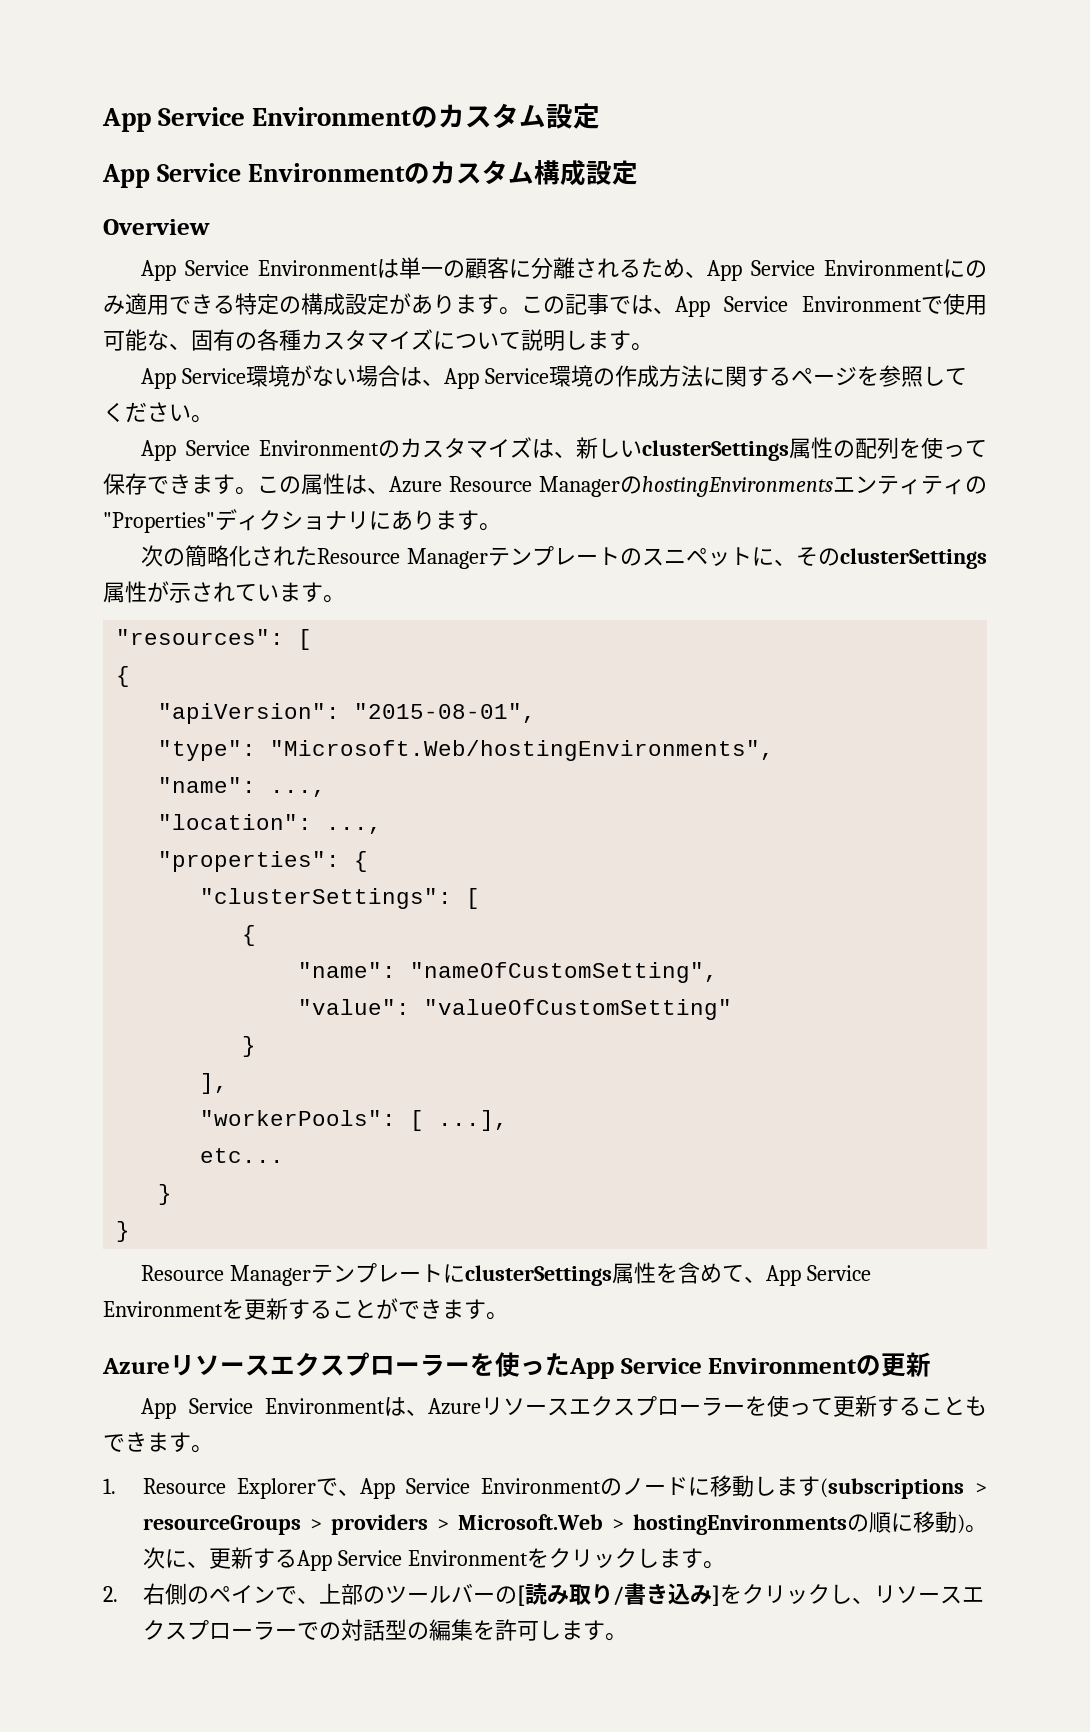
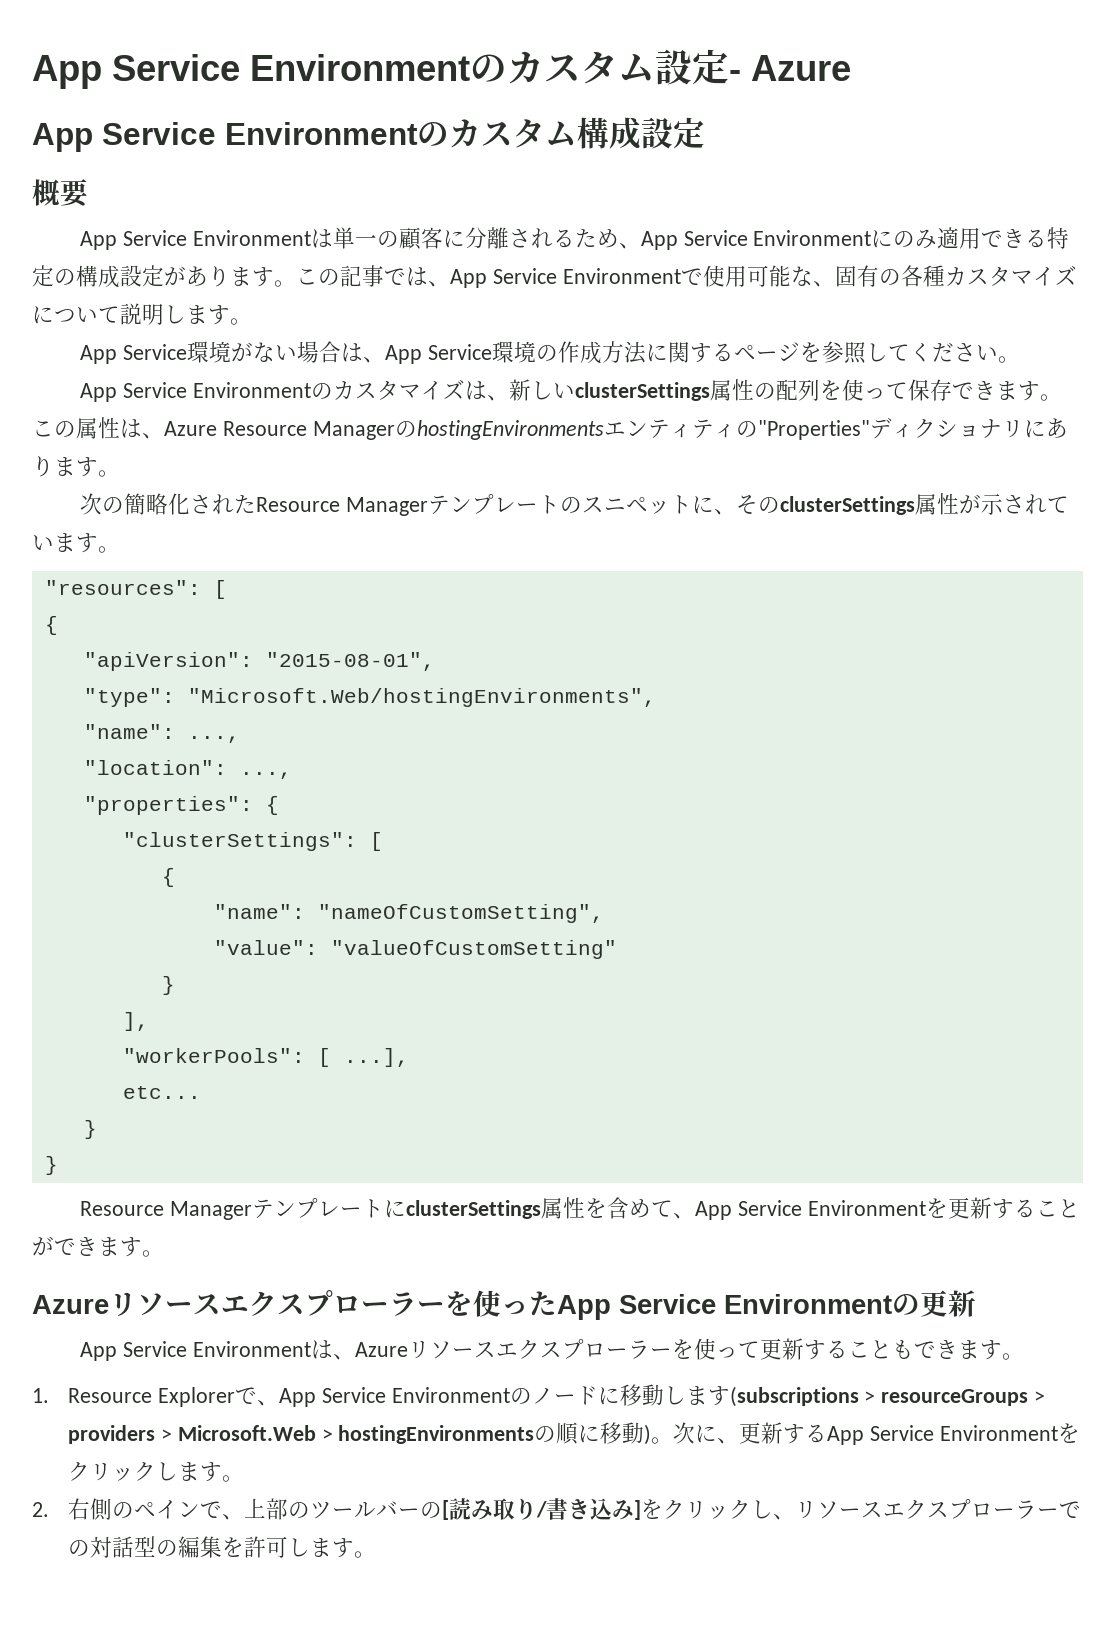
- App Service Environmentのカスタム設定
+ App Service Environmentのカスタム設定- Azure
- Overview
+ 概要

